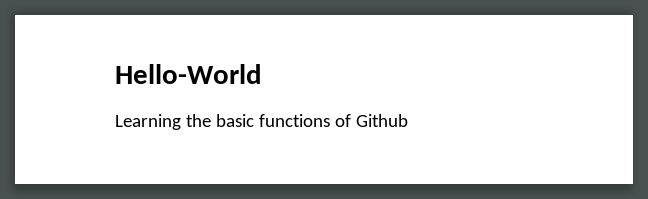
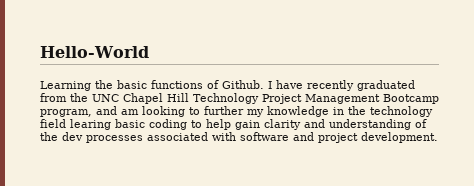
- Learning the basic functions of Github
+ Learning the basic functions of Github. I have recently graduated from the UNC Chapel Hill Technology Project Management Bootcamp program, and am looking to further my knowledge in the technology field learing basic coding to help gain clarity and understanding of the dev processes associated with software and project development.

